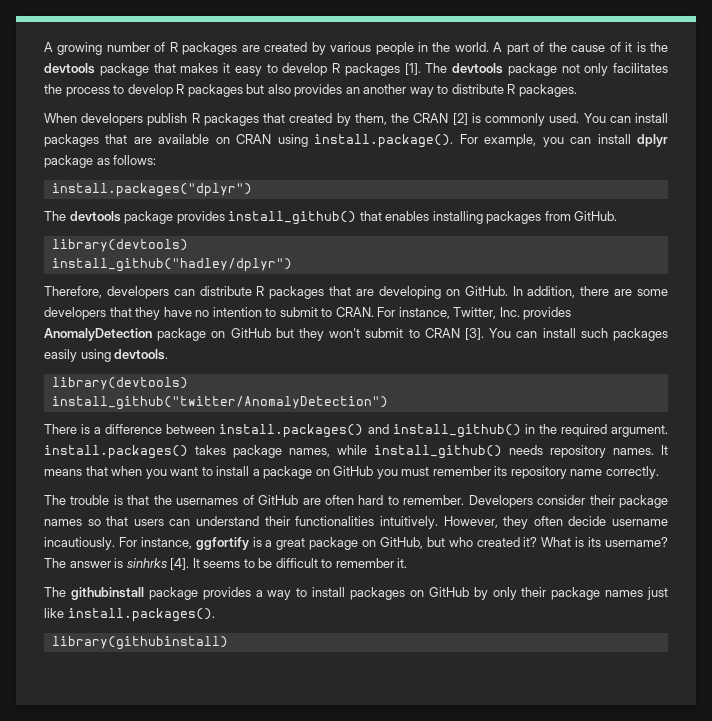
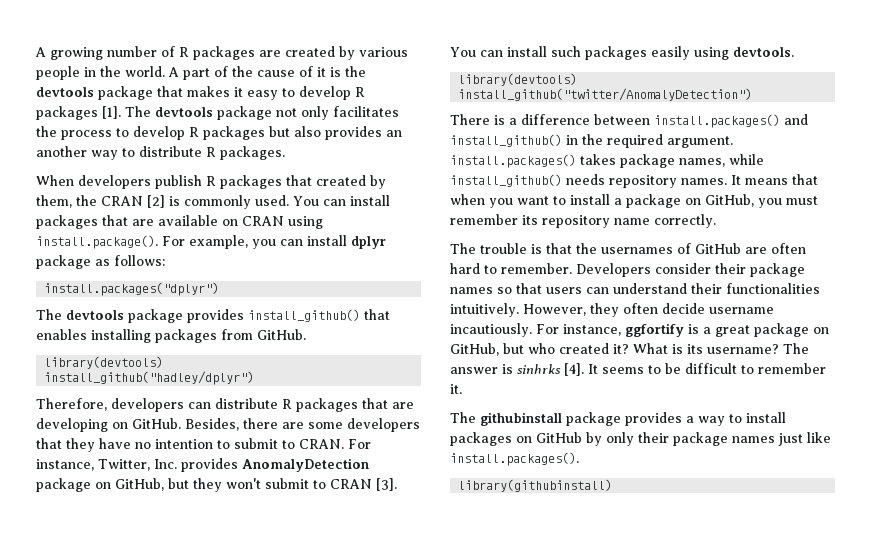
- In addition, there are some developers that they have no intention to submit to CRAN.
+ Besides, there are some developers that they have no intention to submit to CRAN.
- For instance, Twitter, Inc. provides AnomalyDetection package on GitHub but they won't submit to CRAN [3].
+ For instance, Twitter, Inc. provides AnomalyDetection package on GitHub, but they won't submit to CRAN [3].
- It means that when you want to install a package on GitHub you must remember its repository name correctly.
+ It means that when you want to install a package on GitHub, you must remember its repository name correctly.

